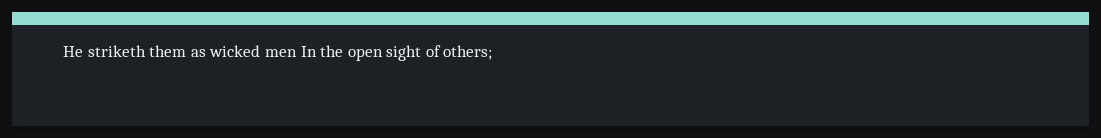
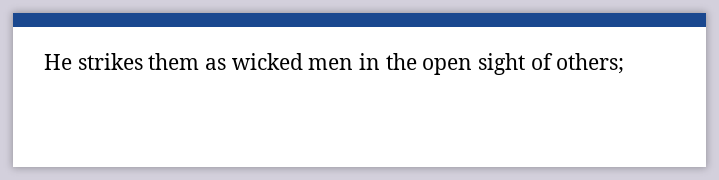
- He striketh them as wicked men In the open sight of others;
+ He strikes them as wicked men in the open sight of others;

